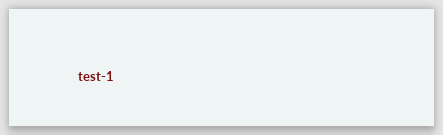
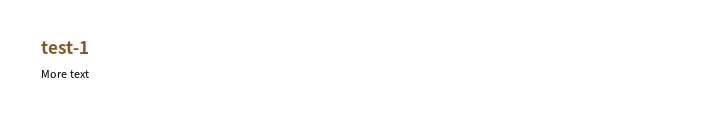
+ More text

